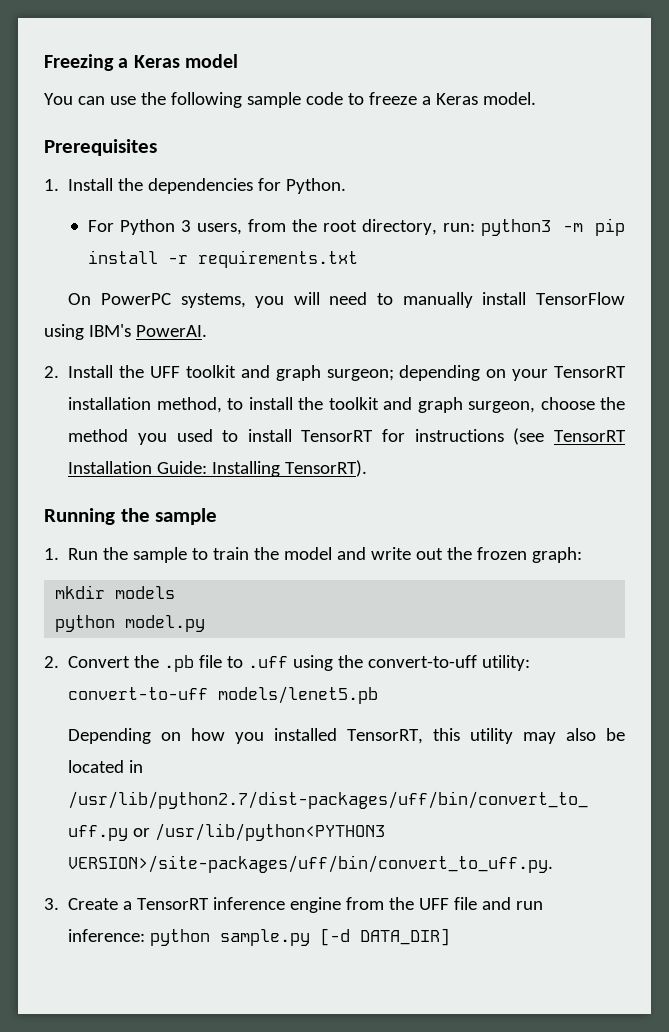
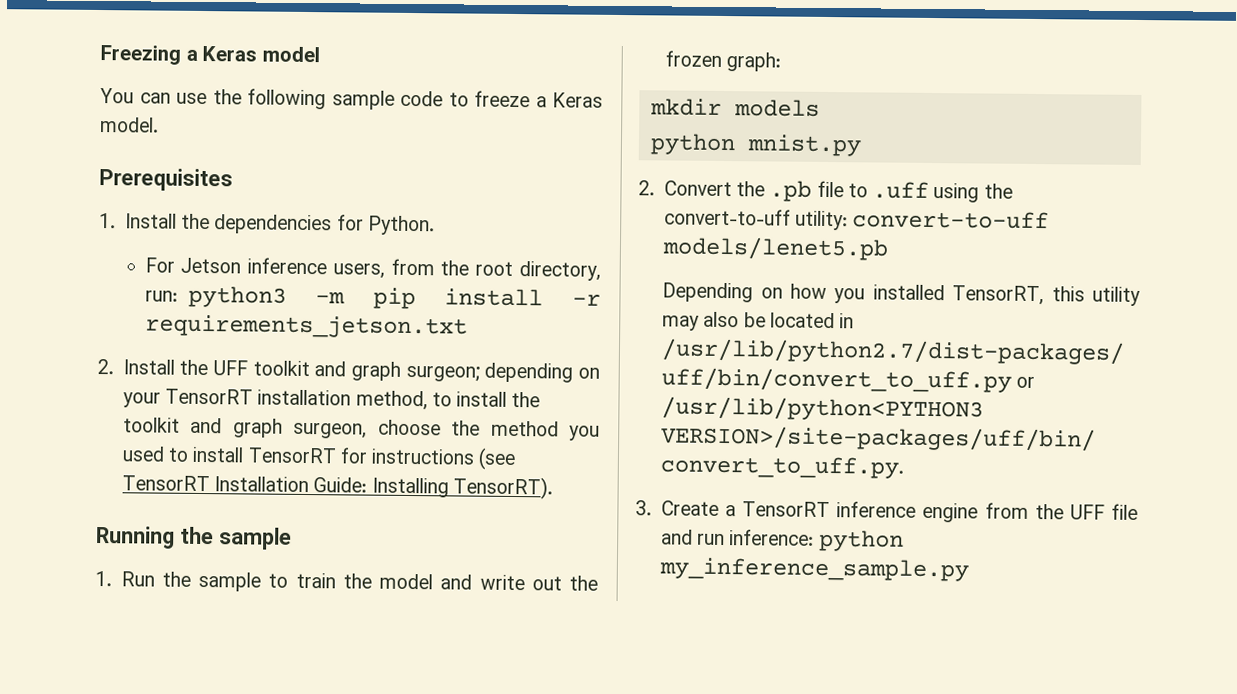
- For Python 3 users, from the root directory, run: python3 -m pip install -r requirements.txt
- On PowerPC systems, you will need to manually install TensorFlow using IBM's PowerAI.
+ For Jetson inference users, from the root directory, run: python3 -m pip install -r requirements_jetson.txt
- python model.py
+ python mnist.py
- 3. Create a TensorRT inference engine from the UFF file and run inference: python sample.py [-d DATA_DIR]
+ 3. Create a TensorRT inference engine from the UFF file and run inference: python my_inference_sample.py

